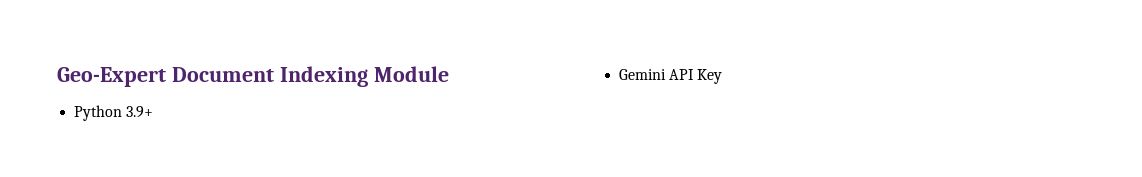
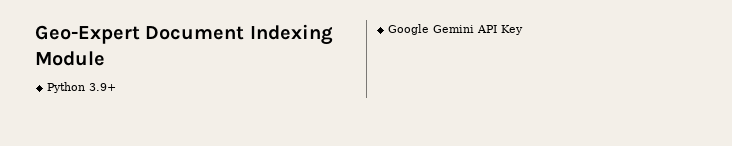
- Gemini API Key
+ Google Gemini API Key

